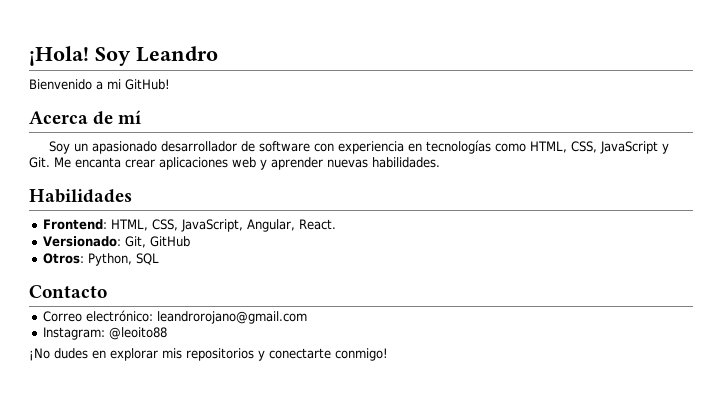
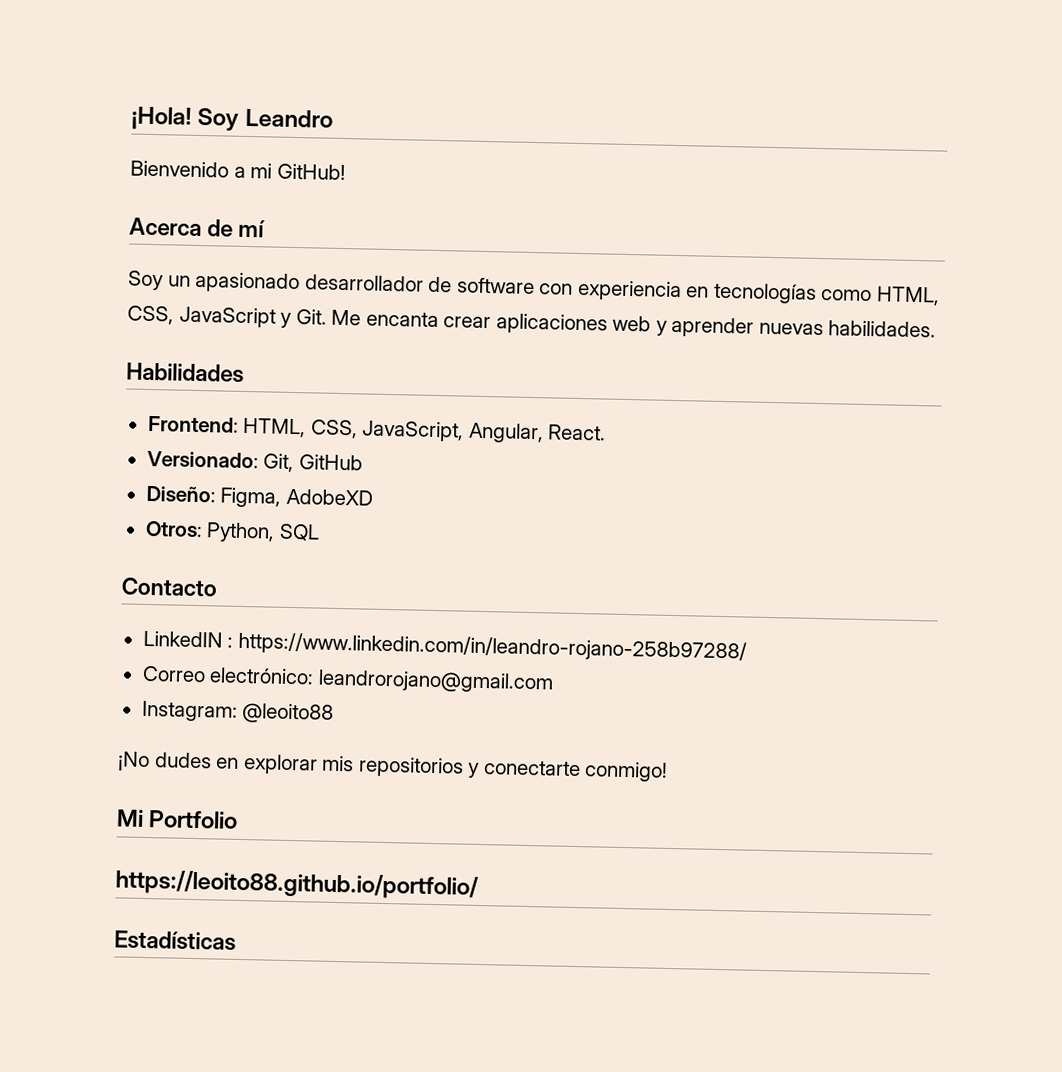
+ Diseño: Figma, AdobeXD
+ LinkedIN : https://www.linkedin.com/in/leandro-rojano-258b97288/
+ Mi Portfolio
+ https://leoito88.github.io/portfolio/
+ Estadísticas

